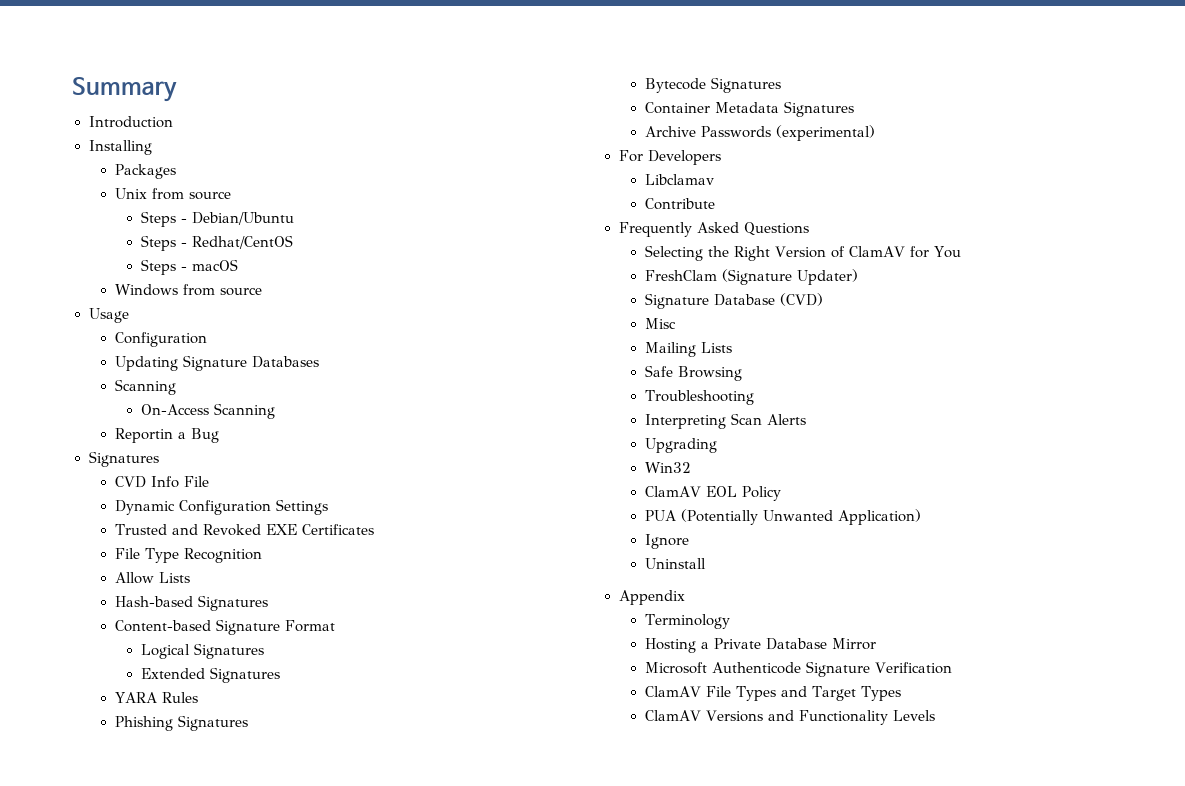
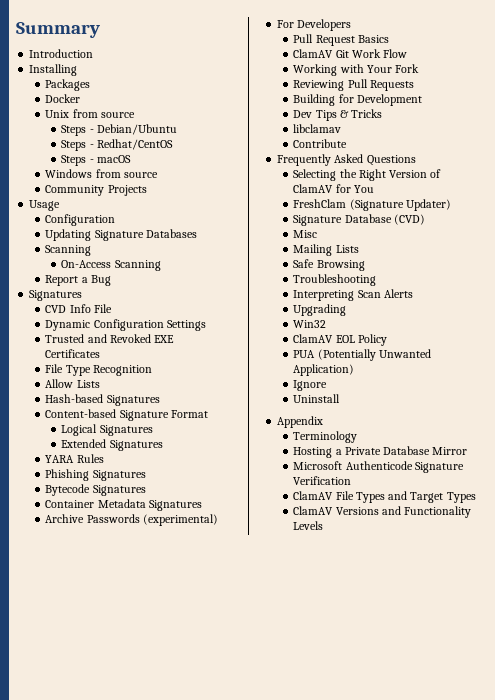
+ Docker
+ Community Projects
- Reportin a Bug
+ Report a Bug
- Libclamav
+ Pull Request Basics
+ ClamAV Git Work Flow
+ Working with Your Fork
+ Reviewing Pull Requests
+ Building for Development
+ Dev Tips & Tricks
+ libclamav

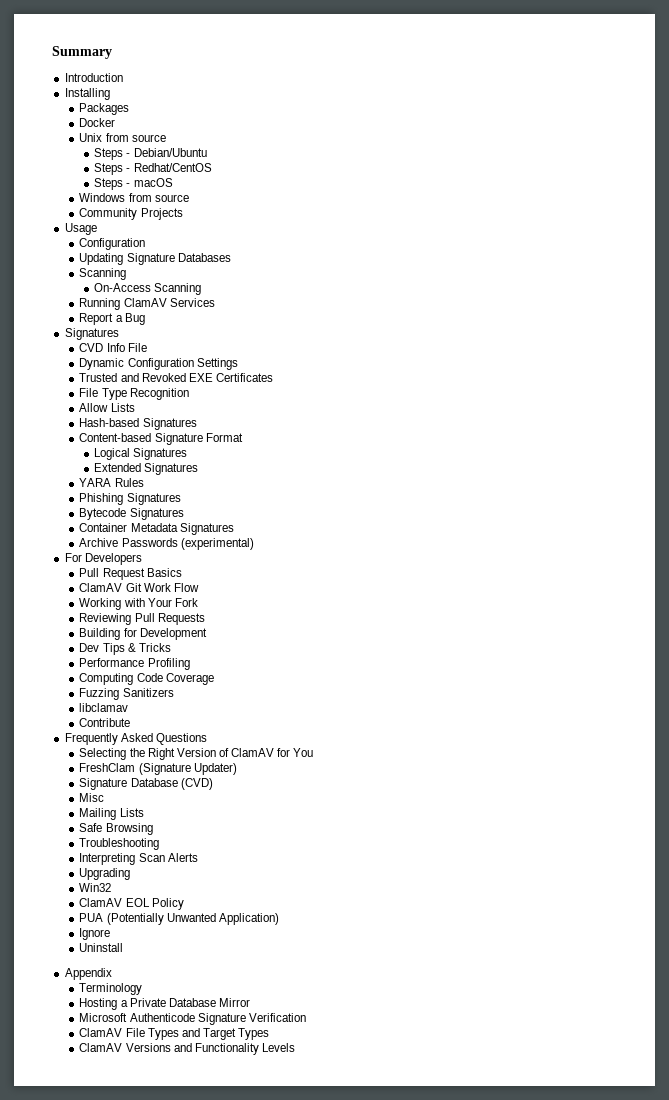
+ Running ClamAV Services
+ Performance Profiling
+ Computing Code Coverage
+ Fuzzing Sanitizers

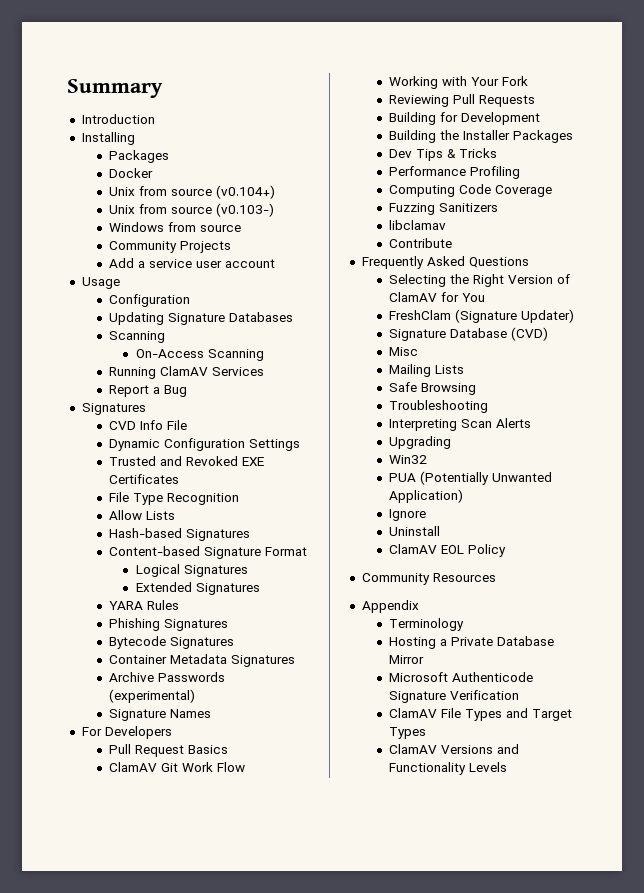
- Unix from source
- Steps - Debian/Ubuntu
- Steps - Redhat/CentOS
- Steps - macOS
+ Unix from source (v0.104+)
+ Unix from source (v0.103-)
+ Add a service user account
+ Signature Names
+ Building the Installer Packages
- ClamAV EOL Policy
+ ClamAV EOL Policy
+ Community Resources

